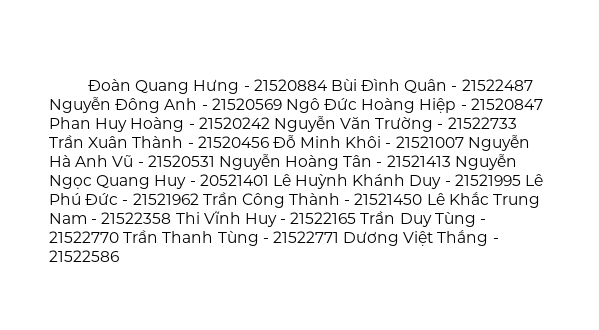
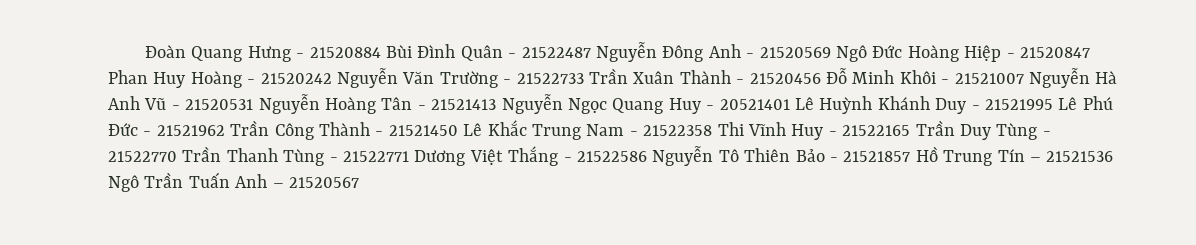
- Đoàn Quang Hưng - 21520884 Bùi Đình Quân - 21522487 Nguyễn Đông Anh - 21520569 Ngô Đức Hoàng Hiệp - 21520847 Phan Huy Hoàng - 21520242 Nguyễn Văn Trường - 21522733 Trần Xuân Thành - 21520456 Đỗ Minh Khôi - 21521007 Nguyễn Hà Anh Vũ - 21520531 Nguyễn Hoàng Tân - 21521413 Nguyễn Ngọc Quang Huy - 20521401 Lê Huỳnh Khánh Duy - 21521995 Lê Phú Đức - 21521962 Trần Công Thành - 21521450 Lê Khắc Trung Nam - 21522358 Thi Vĩnh Huy - 21522165 Trần Duy Tùng - 21522770 Trần Thanh Tùng - 21522771 Dương Việt Thắng - 21522586
+ Đoàn Quang Hưng - 21520884 Bùi Đình Quân - 21522487 Nguyễn Đông Anh - 21520569 Ngô Đức Hoàng Hiệp - 21520847 Phan Huy Hoàng - 21520242 Nguyễn Văn Trường - 21522733 Trần Xuân Thành - 21520456 Đỗ Minh Khôi - 21521007 Nguyễn Hà Anh Vũ - 21520531 Nguyễn Hoàng Tân - 21521413 Nguyễn Ngọc Quang Huy - 20521401 Lê Huỳnh Khánh Duy - 21521995 Lê Phú Đức - 21521962 Trần Công Thành - 21521450 Lê Khắc Trung Nam - 21522358 Thi Vĩnh Huy - 21522165 Trần Duy Tùng - 21522770 Trần Thanh Tùng - 21522771 Dương Việt Thắng - 21522586 Nguyễn Tô Thiên Bảo - 21521857 Hồ Trung Tín – 21521536 Ngô Trần Tuấn Anh – 21520567

